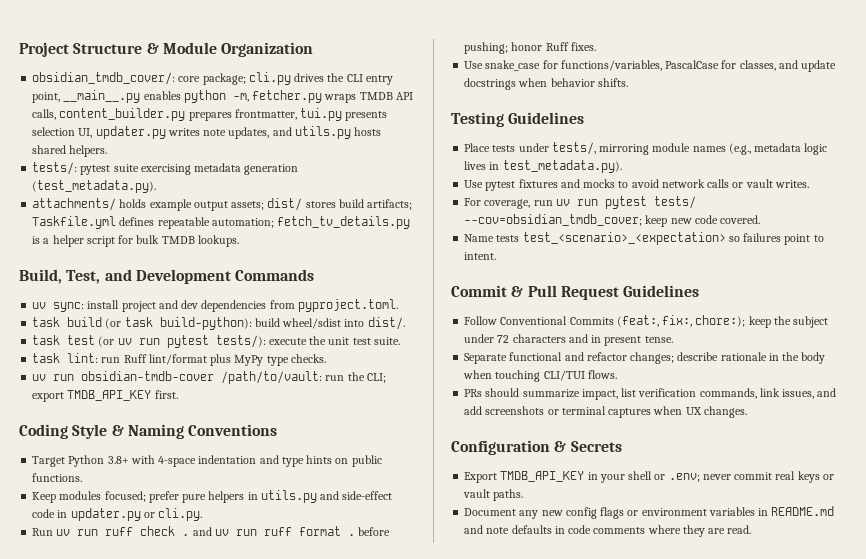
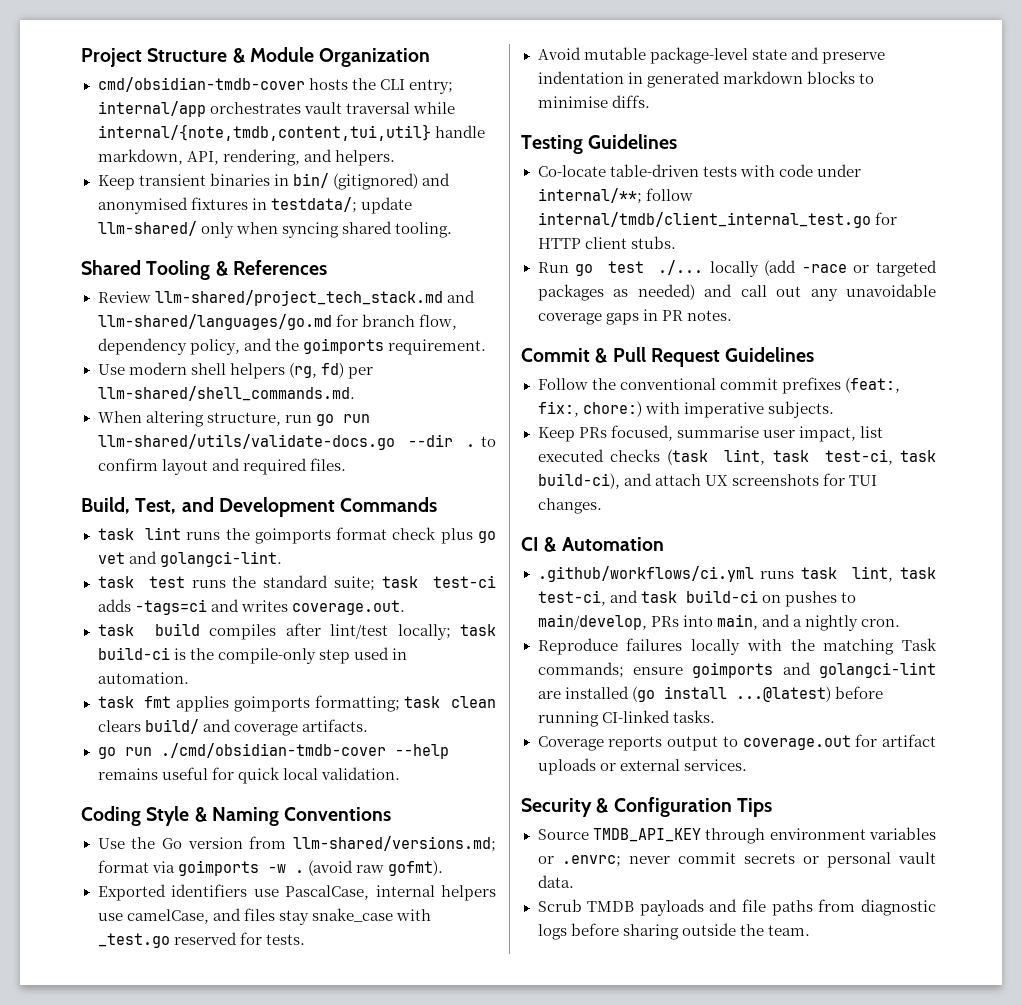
- obsidian_tmdb_cover/: core package; cli.py drives the CLI entry point, __main__.py enables python -m, fetcher.py wraps TMDB API calls, content_builder.py prepares frontmatter, tui.py presents selection UI, updater.py writes note updates, and utils.py hosts shared helpers.
- tests/: pytest suite exercising metadata generation (test_metadata.py).
- attachments/ holds example output assets; dist/ stores build artifacts; Taskfile.yml defines repeatable automation; fetch_tv_details.py is a helper script for bulk TMDB lookups.
+ cmd/obsidian-tmdb-cover hosts the CLI entry; internal/app orchestrates vault traversal while internal/{note,tmdb,content,tui,util} handle markdown, API, rendering, and helpers.
+ Keep transient binaries in bin/ (gitignored) and anonymised fixtures in testdata/; update llm-shared/ only when syncing shared tooling.
+ Shared Tooling & References
+ Review llm-shared/project_tech_stack.md and llm-shared/languages/go.md for branch flow, dependency policy, and the goimports requirement.
+ Use modern shell helpers (rg, fd) per llm-shared/shell_commands.md.
+ When altering structure, run go run llm-shared/utils/validate-docs.go --dir . to confirm layout and required files.
- uv sync: install project and dev dependencies from pyproject.toml.
- task build (or task build-python): build wheel/sdist into dist/.
- task test (or uv run pytest tests/): execute the unit test suite.
- task lint: run Ruff lint/format plus MyPy type checks.
- uv run obsidian-tmdb-cover /path/to/vault: run the CLI; export TMDB_API_KEY first.
+ task lint runs the goimports format check plus go vet and golangci-lint.
+ task test runs the standard suite; task test-ci adds -tags=ci and writes coverage.out.
+ task build compiles after lint/test locally; task build-ci is the compile-only step used in automation.
+ task fmt applies goimports formatting; task clean clears build/ and coverage artifacts.
+ go run ./cmd/obsidian-tmdb-cover --help remains useful for quick local validation.
- Target Python 3.8+ with 4-space indentation and type hints on public functions.
- Keep modules focused; prefer pure helpers in utils.py and side-effect code in updater.py or cli.py.
- Run uv run ruff check . and uv run ruff format . before pushing; honor Ruff fixes.
- Use snake_case for functions/variables, PascalCase for classes, and update docstrings when behavior shifts.
+ Use the Go version from llm-shared/versions.md; format via goimports -w . (avoid raw gofmt).
+ Exported identifiers use PascalCase, internal helpers use camelCase, and files stay snake_case with _test.go reserved for tests.
+ Avoid mutable package-level state and preserve indentation in generated markdown blocks to minimise diffs.
  Testing Guidelines
- Place tests under tests/, mirroring module names (e.g., metadata logic lives in test_metadata.py).
- Use pytest fixtures and mocks to avoid network calls or vault writes.
- For coverage, run uv run pytest tests/ --cov=obsidian_tmdb_cover; keep new code covered.
- Name tests test_<scenario>_<expectation> so failures point to intent.
+ Co-locate table-driven tests with code under internal/**; follow internal/tmdb/client_internal_test.go for HTTP client stubs.
+ Run go test ./... locally (add -race or targeted packages as needed) and call out any unavoidable coverage gaps in PR notes.
- Follow Conventional Commits (feat:, fix:, chore:); keep the subject under 72 characters and in present tense.
- Separate functional and refactor changes; describe rationale in the body when touching CLI/TUI flows.
- PRs should summarize impact, list verification commands, link issues, and add screenshots or terminal captures when UX changes.
- Configuration & Secrets
- Export TMDB_API_KEY in your shell or .env; never commit real keys or vault paths.
- Document any new config flags or environment variables in README.md and note defaults in code comments where they are read.
+ Follow the conventional commit prefixes (feat:, fix:, chore:) with imperative subjects.
+ Keep PRs focused, summarise user impact, list executed checks (task lint, task test-ci, task build-ci), and attach UX screenshots for TUI changes.
+ CI & Automation
+ .github/workflows/ci.yml runs task lint, task test-ci, and task build-ci on pushes to main/develop, PRs into main, and a nightly cron.
+ Reproduce failures locally with the matching Task commands; ensure goimports and golangci-lint are installed (go install ...@latest) before running CI-linked tasks.
+ Coverage reports output to coverage.out for artifact uploads or external services.
+ Security & Configuration Tips
+ Source TMDB_API_KEY through environment variables or .envrc; never commit secrets or personal vault data.
+ Scrub TMDB payloads and file paths from diagnostic logs before sharing outside the team.

